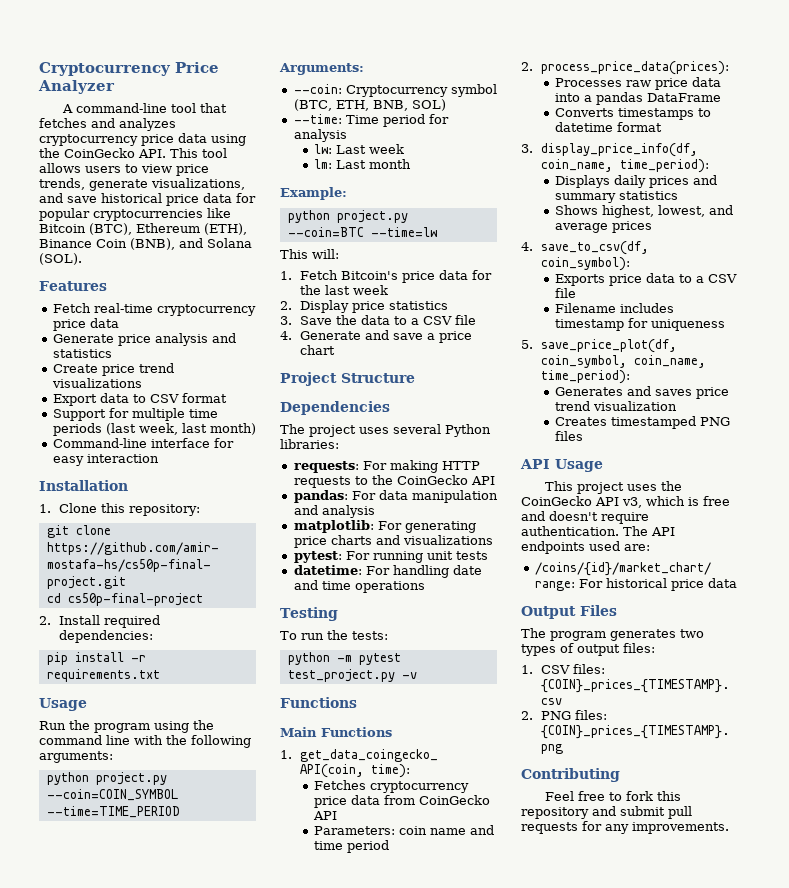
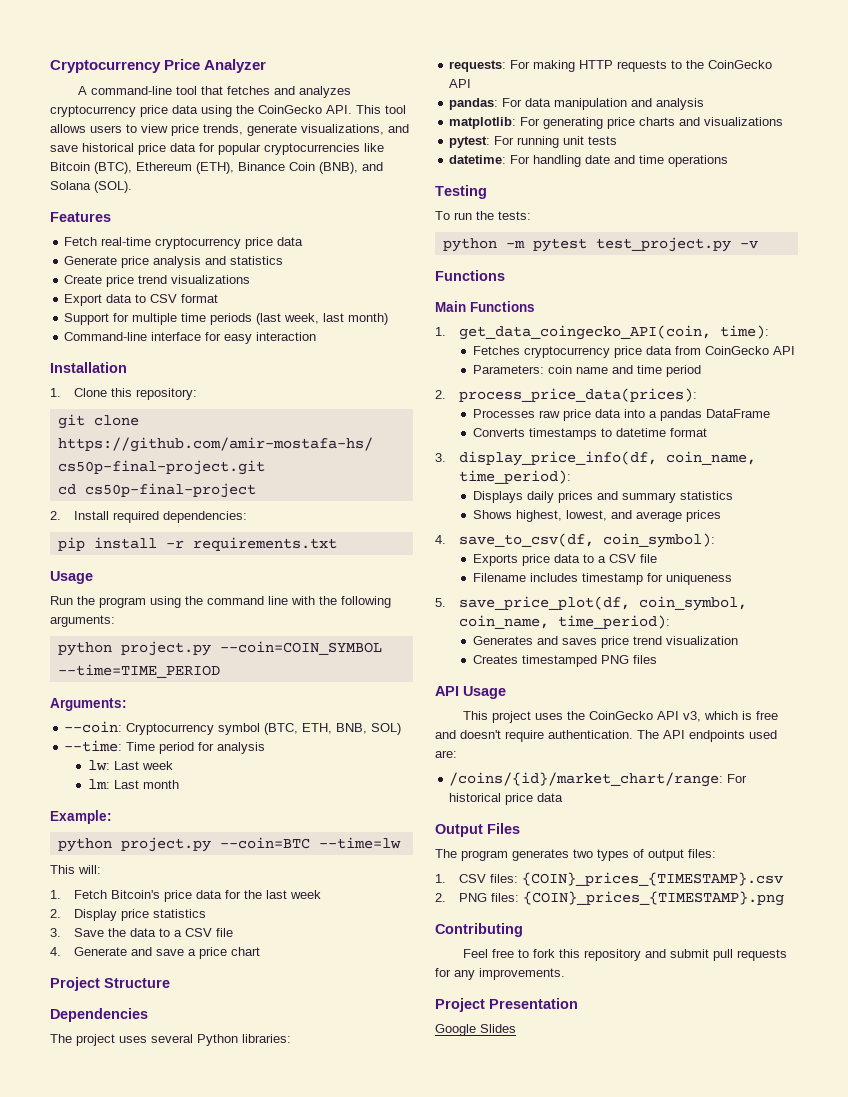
+ Project Presentation
+ Google Slides

